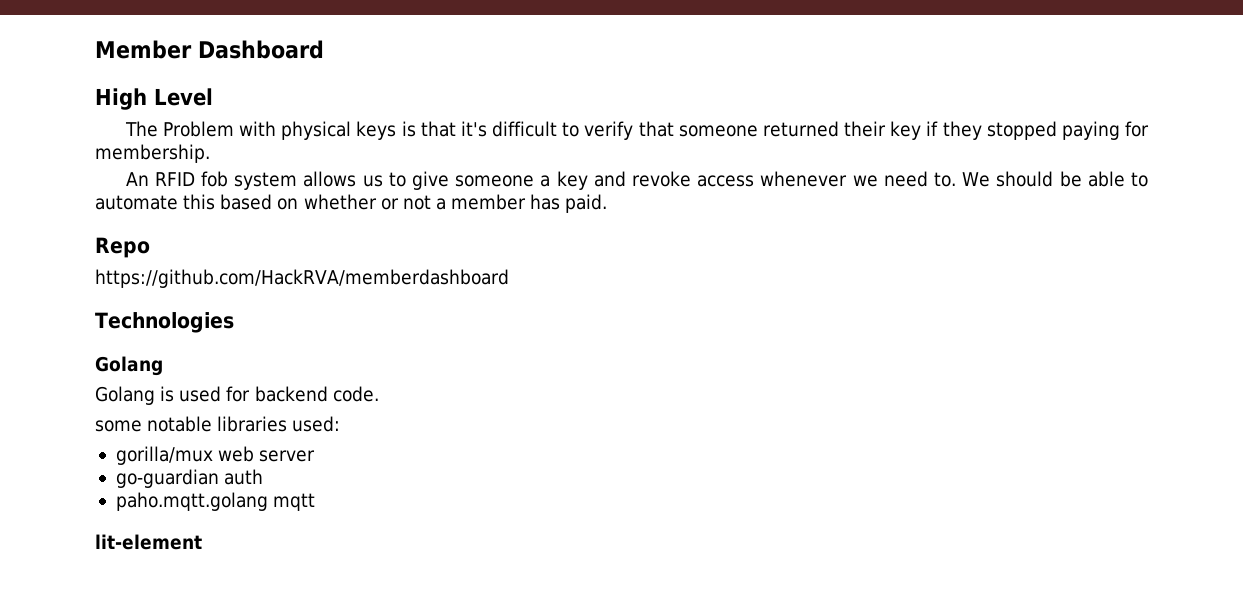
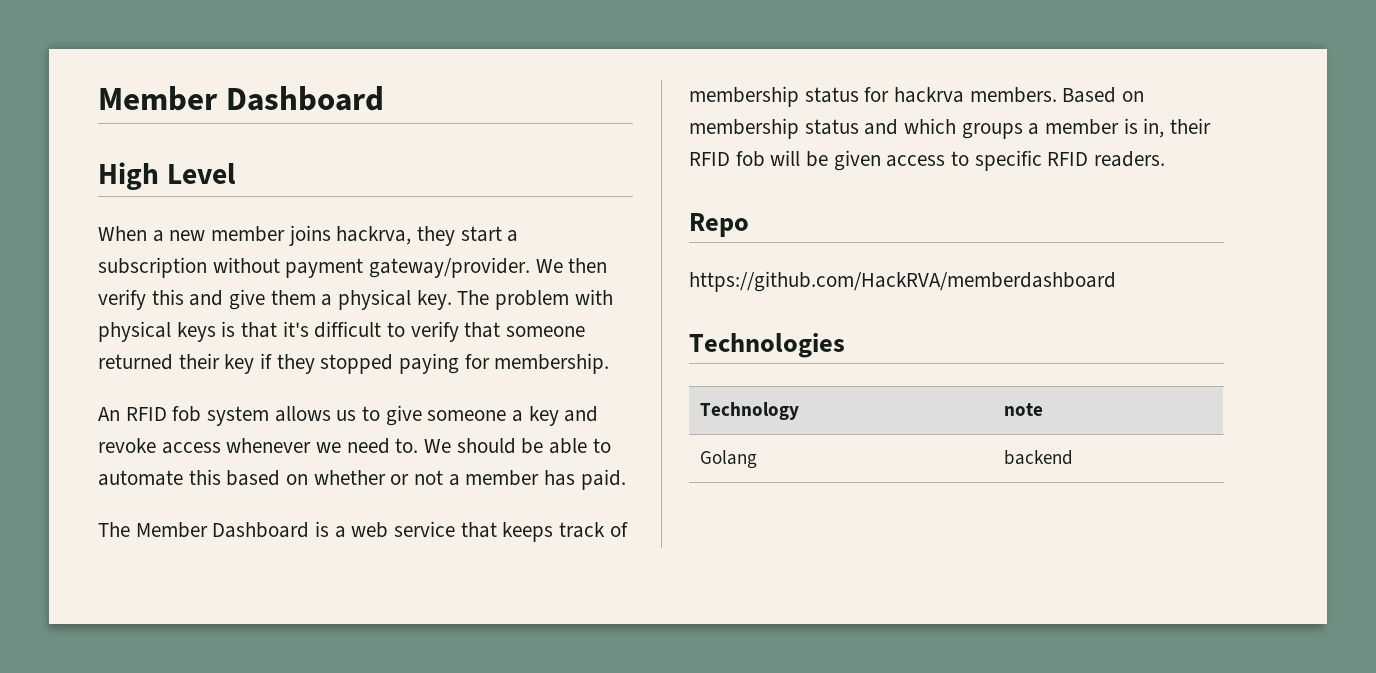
- The Problem with physical keys is that it's difficult to verify that someone returned their key if they stopped paying for membership.
+ When a new member joins hackrva, they start a subscription without payment gateway/provider. We then verify this and give them a physical key. The problem with physical keys is that it's difficult to verify that someone returned their key if they stopped paying for membership.
+ The Member Dashboard is a web service that keeps track of membership status for hackrva members. Based on membership status and which groups a member is in, their RFID fob will be given access to specific RFID readers.
  Technologies
- Golang
- Golang is used for backend code.
- some notable libraries used:
- gorilla/mux web server
- go-guardian auth
- paho.mqtt.golang mqtt
- lit-element
+ Technology | note
+ Golang | backend

